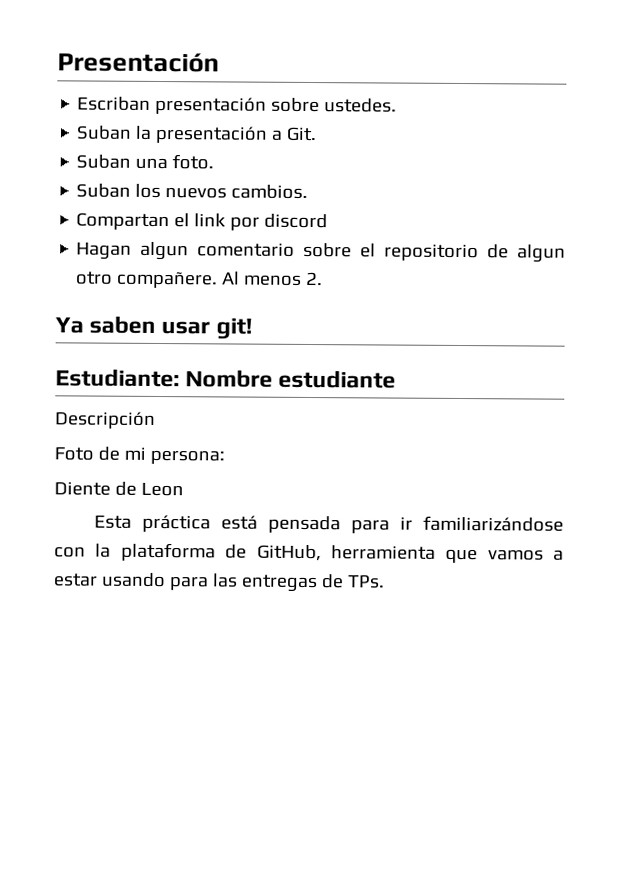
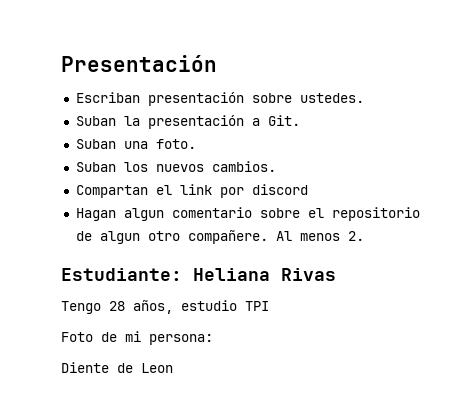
- Ya saben usar git!
- Estudiante: Nombre estudiante
- Descripción
+ Estudiante: Heliana Rivas
+ Tengo 28 años, estudio TPI
- Esta práctica está pensada para ir familiarizándose con la plataforma de GitHub, herramienta que vamos a estar usando para las entregas de TPs.

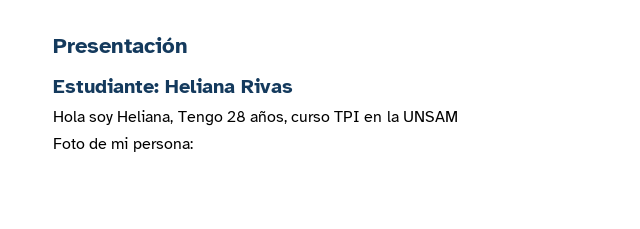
- Escriban presentación sobre ustedes.
- Suban la presentación a Git.
- Suban una foto.
- Suban los nuevos cambios.
- Compartan el link por discord
- Hagan algun comentario sobre el repositorio de algun otro compañere. Al menos 2.
- Tengo 28 años, estudio TPI
+ Hola soy Heliana, Tengo 28 años, curso TPI en la UNSAM
- Diente de Leon

